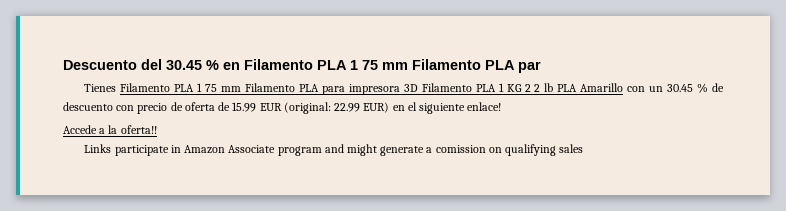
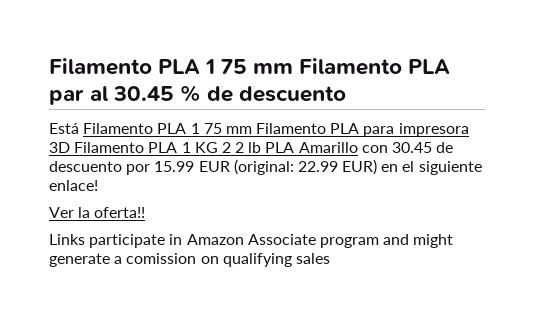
- Descuento del 30.45 % en Filamento PLA 1 75 mm Filamento PLA par
- Tienes Filamento PLA 1 75 mm Filamento PLA para impresora 3D Filamento PLA 1 KG 2 2 lb PLA Amarillo con un 30.45 % de descuento con precio de oferta de 15.99 EUR (original: 22.99 EUR) en el siguiente enlace!
+ Filamento PLA 1 75 mm Filamento PLA par al 30.45 % de descuento
+ Está Filamento PLA 1 75 mm Filamento PLA para impresora 3D Filamento PLA 1 KG 2 2 lb PLA Amarillo con 30.45 de descuento por 15.99 EUR (original: 22.99 EUR) en el siguiente enlace!
- Accede a la oferta!!
+ Ver la oferta!!

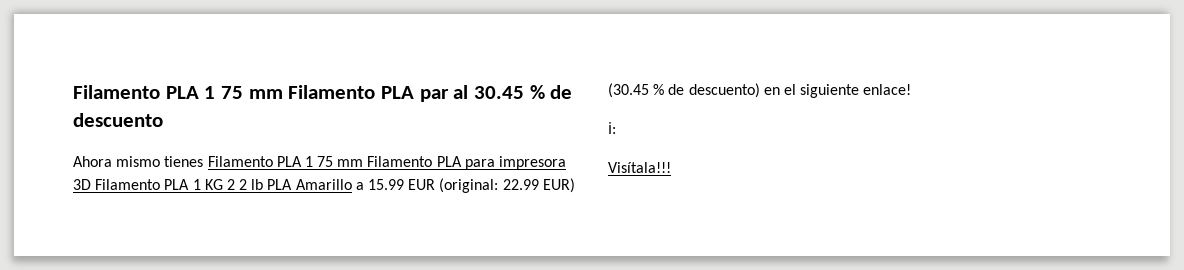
- Está Filamento PLA 1 75 mm Filamento PLA para impresora 3D Filamento PLA 1 KG 2 2 lb PLA Amarillo con 30.45 de descuento por 15.99 EUR (original: 22.99 EUR) en el siguiente enlace!
+ Ahora mismo tienes Filamento PLA 1 75 mm Filamento PLA para impresora 3D Filamento PLA 1 KG 2 2 lb PLA Amarillo a 15.99 EUR (original: 22.99 EUR) (30.45 % de descuento) en el siguiente enlace!
- Ver la oferta!!
- Links participate in Amazon Associate program and might generate a comission on qualifying sales
+ ℹ:
+ Visítala!!!

